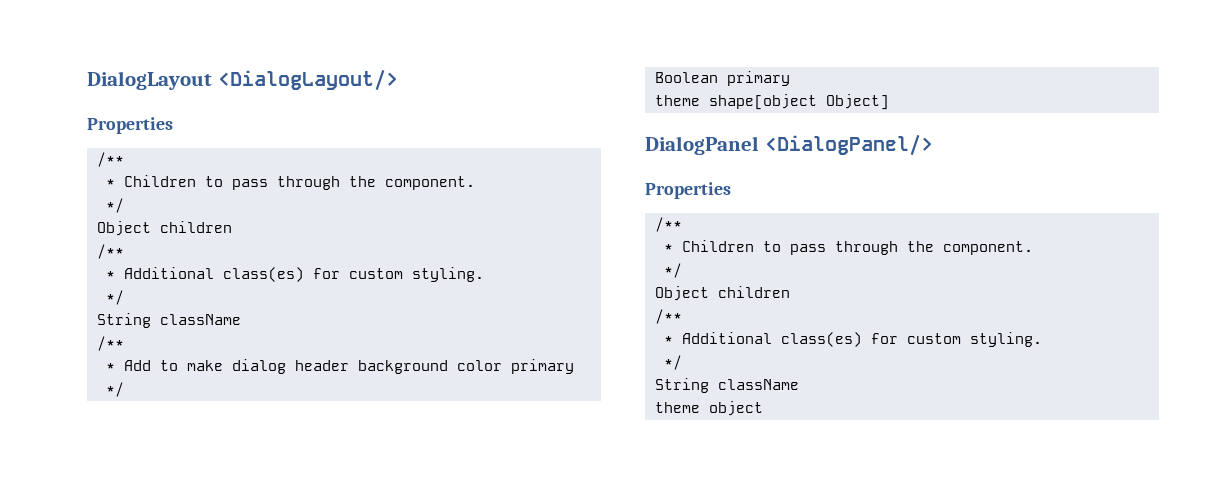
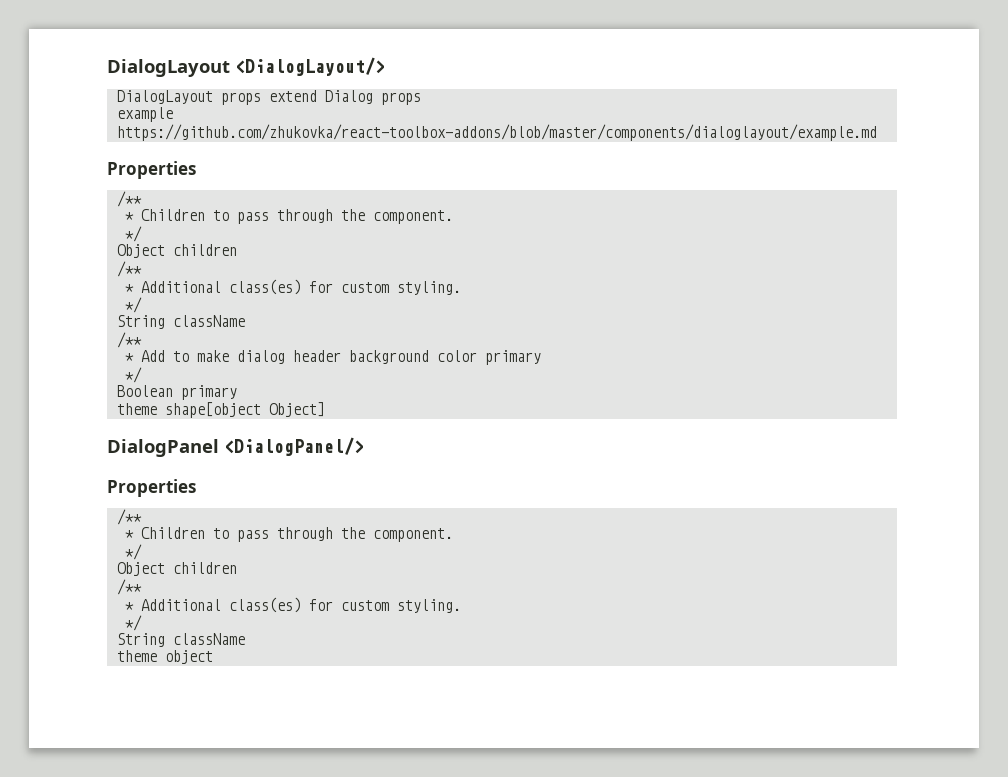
+ DialogLayout props extend Dialog props
+ example https://github.com/zhukovka/react-toolbox-addons/blob/master/components/dialoglayout/example.md

